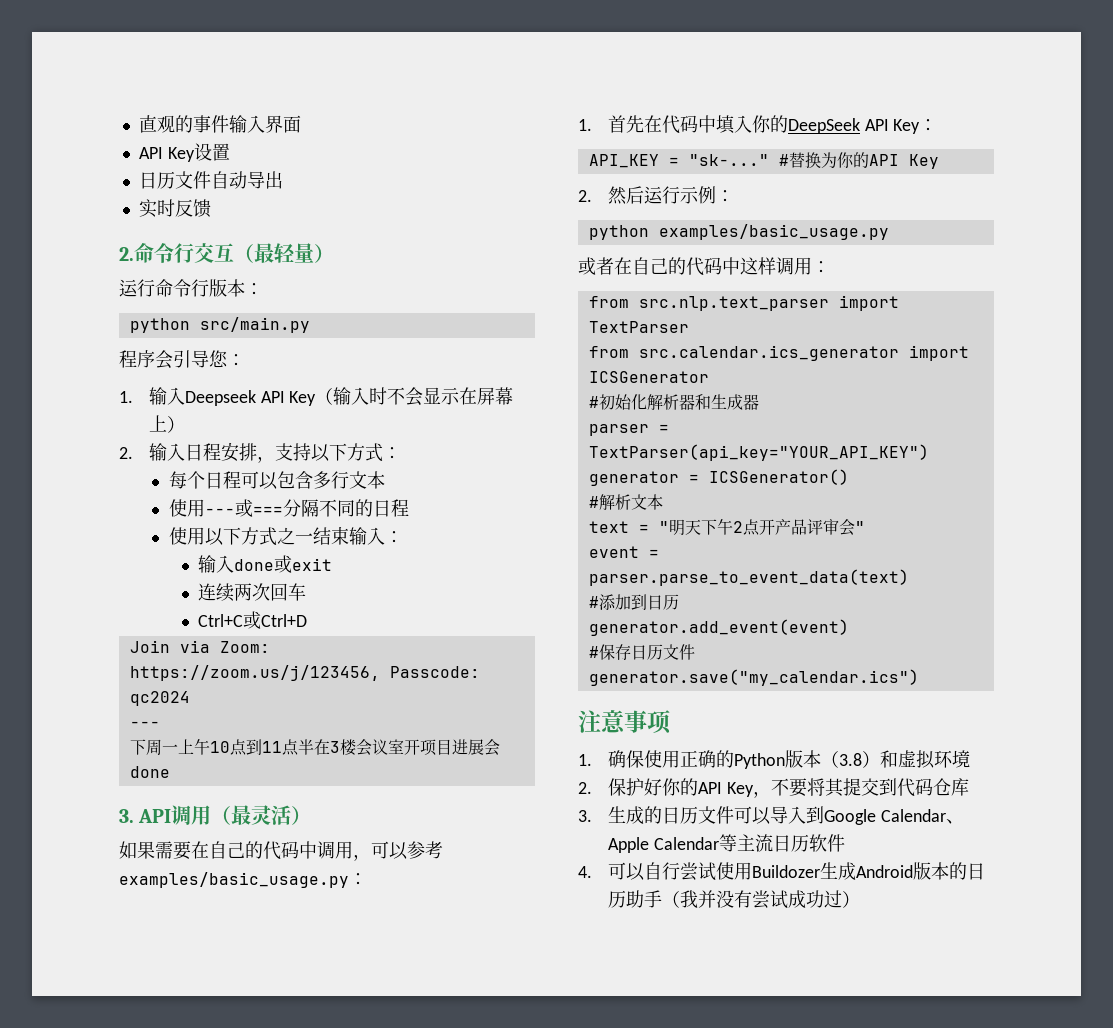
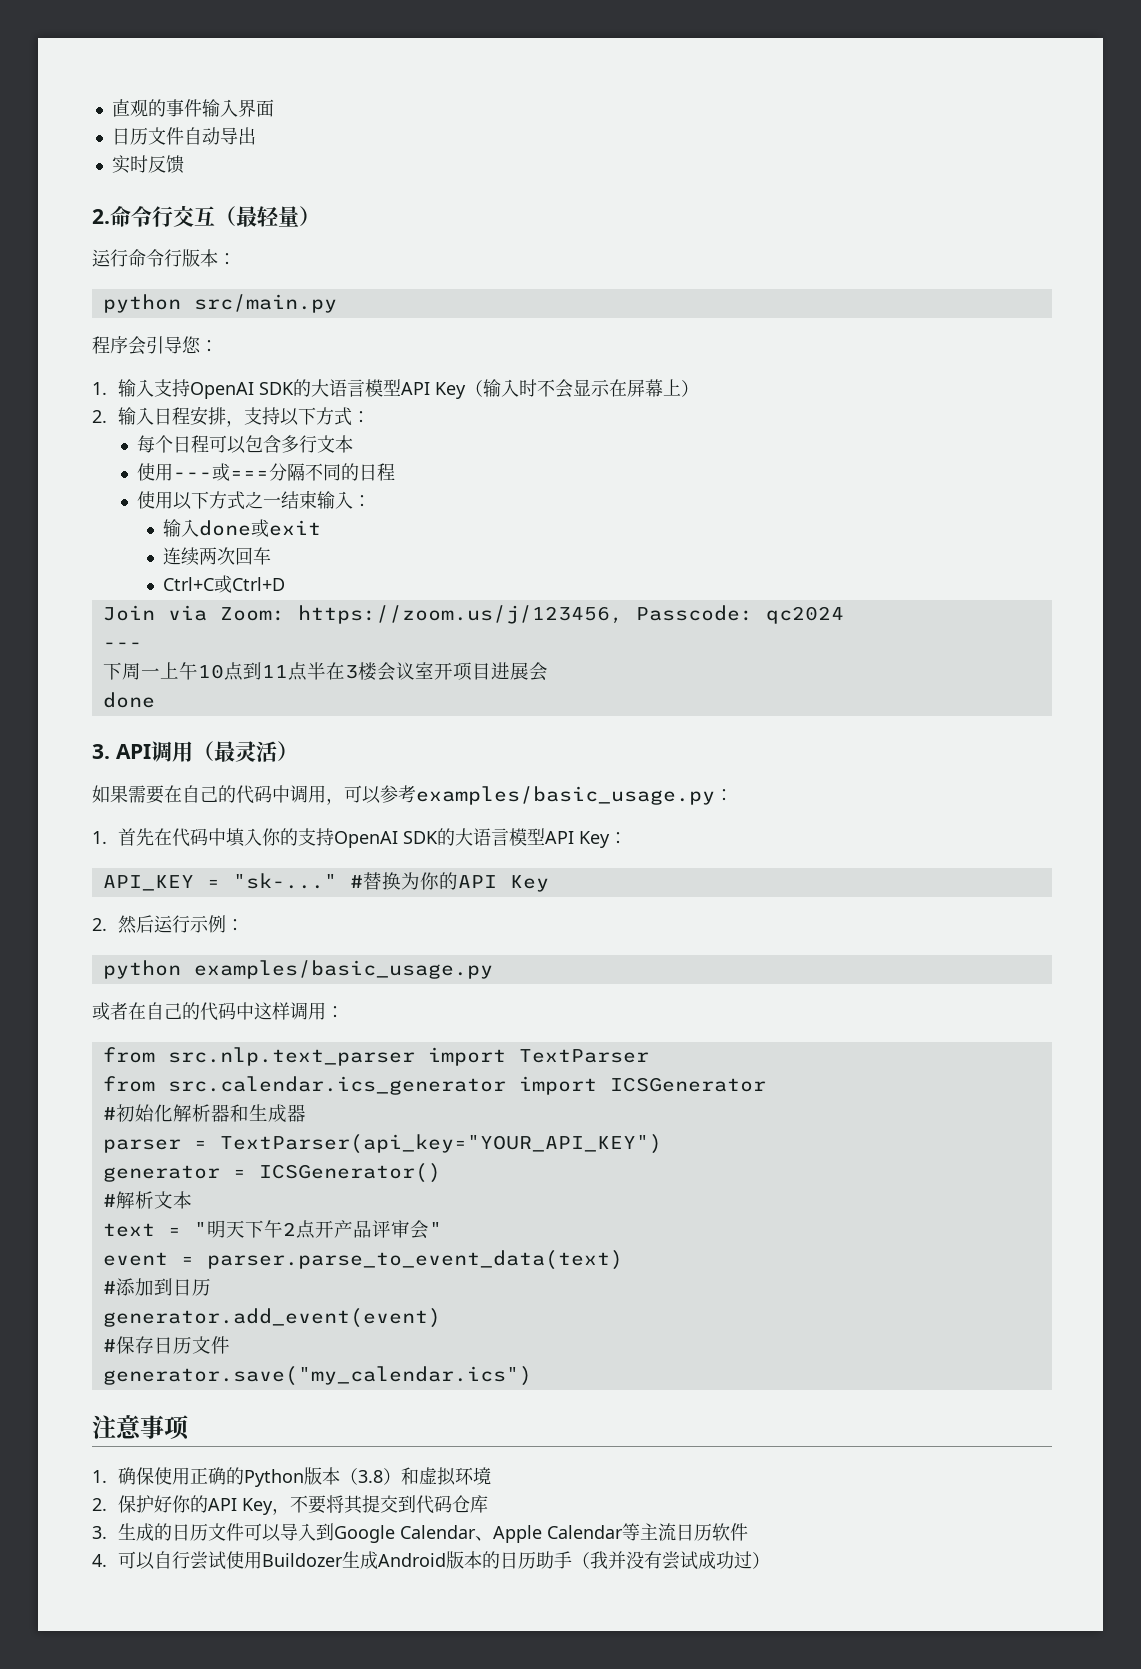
- API Key设置
- 1.输入Deepseek API Key（输入时不会显示在屏幕上）
+ 1.输入支持OpenAI SDK的大语言模型API Key（输入时不会显示在屏幕上）
- 1.首先在代码中填入你的DeepSeek API Key：
+ 1.首先在代码中填入你的支持OpenAI SDK的大语言模型API Key：

